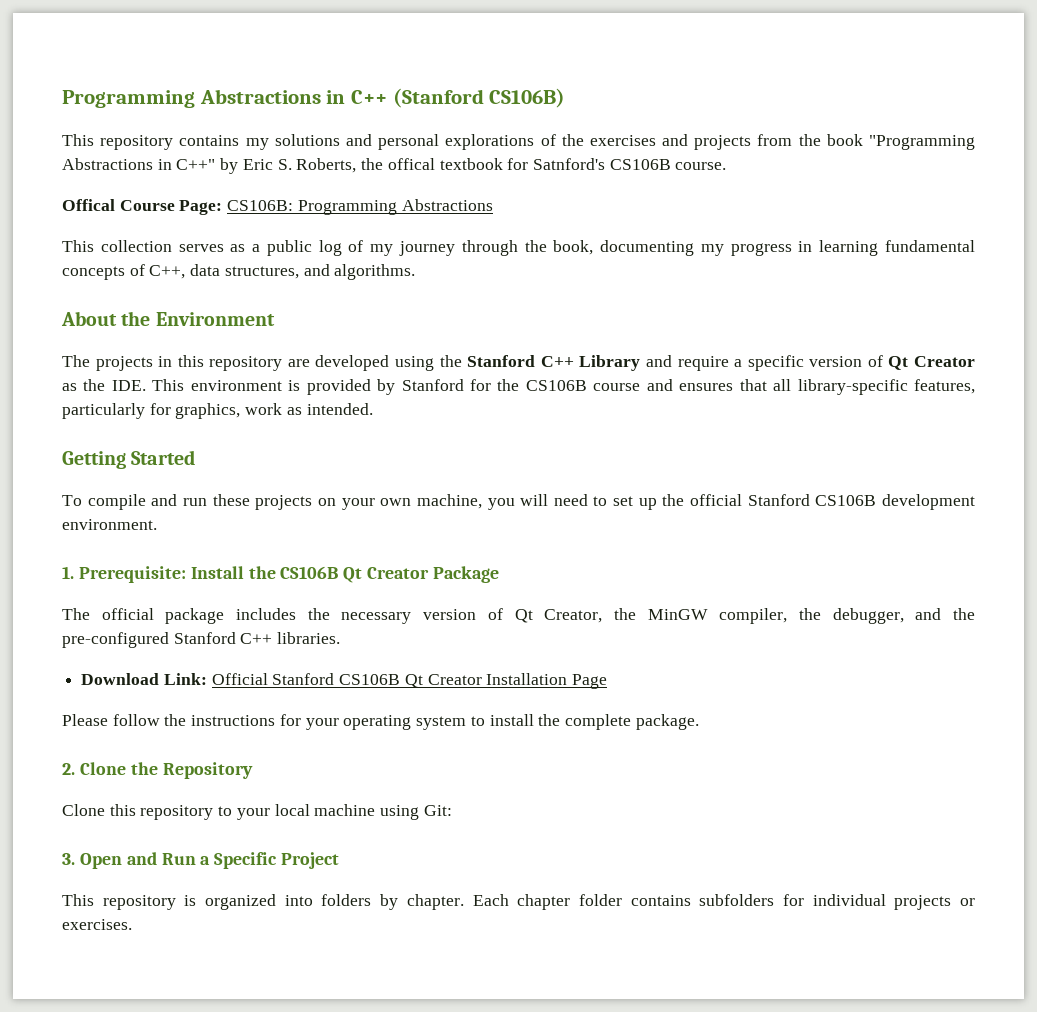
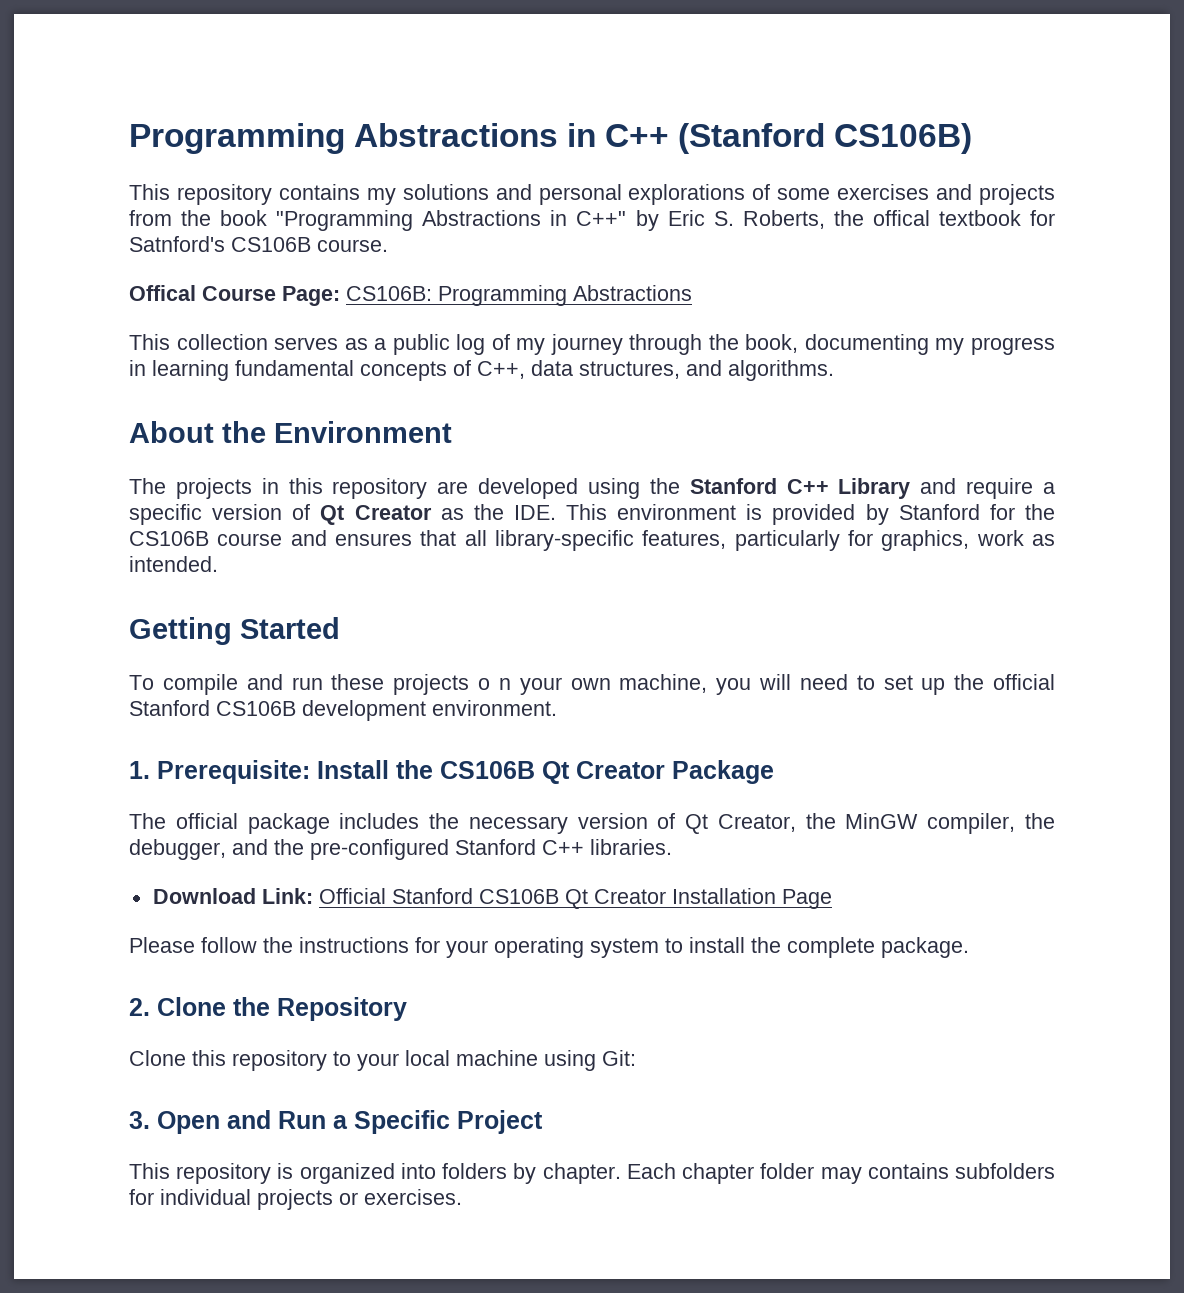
- This repository contains my solutions and personal explorations of the exercises and projects from the book "Programming Abstractions in C++" by Eric S. Roberts, the offical textbook for Satnford's CS106B course.
+ This repository contains my solutions and personal explorations of some exercises and projects from the book "Programming Abstractions in C++" by Eric S. Roberts, the offical textbook for Satnford's CS106B course.
- To compile and run these projects on your own machine, you will need to set up the official Stanford CS106B development environment.
+ To compile and run these projects o n your own machine, you will need to set up the official Stanford CS106B development environment.
- Each chapter folder contains subfolders for individual projects or exercises.
+ Each chapter folder may contains subfolders for individual projects or exercises.

